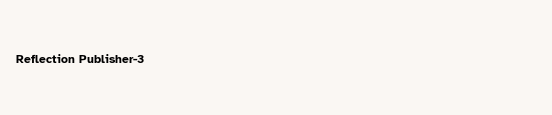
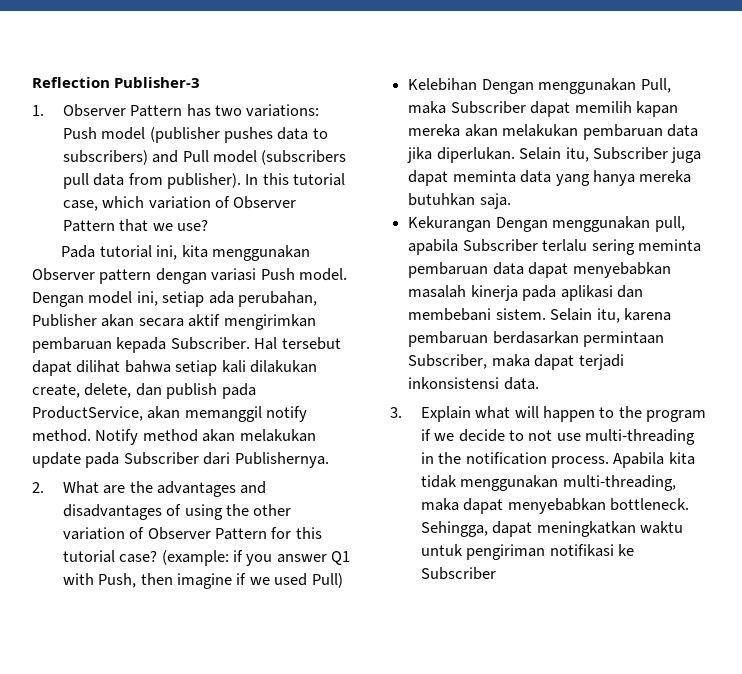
+ 1. Observer Pattern has two variations: Push model (publisher pushes data to subscribers) and Pull model (subscribers pull data from publisher). In this tutorial case, which variation of Observer Pattern that we use?
+ Pada tutorial ini, kita menggunakan Observer pattern dengan variasi Push model. Dengan model ini, setiap ada perubahan, Publisher akan secara aktif mengirimkan pembaruan kepada Subscriber. Hal tersebut dapat dilihat bahwa setiap kali dilakukan create, delete, dan publish pada ProductService, akan memanggil notify method. Notify method akan melakukan update pada Subscriber dari Publishernya.
+ 2. What are the advantages and disadvantages of using the other variation of Observer Pattern for this tutorial case? (example: if you answer Q1 with Push, then imagine if we used Pull)
+ Kelebihan Dengan menggunakan Pull, maka Subscriber dapat memilih kapan mereka akan melakukan pembaruan data jika diperlukan. Selain itu, Subscriber juga dapat meminta data yang hanya mereka butuhkan saja.
+ Kekurangan Dengan menggunakan pull, apabila Subscriber terlalu sering meminta pembaruan data dapat menyebabkan masalah kinerja pada aplikasi dan membebani sistem. Selain itu, karena pembaruan berdasarkan permintaan Subscriber, maka dapat terjadi inkonsistensi data.
+ 3. Explain what will happen to the program if we decide to not use multi-threading in the notification process. Apabila kita tidak menggunakan multi-threading, maka dapat menyebabkan bottleneck. Sehingga, dapat meningkatkan waktu untuk pengiriman notifikasi ke Subscriber

